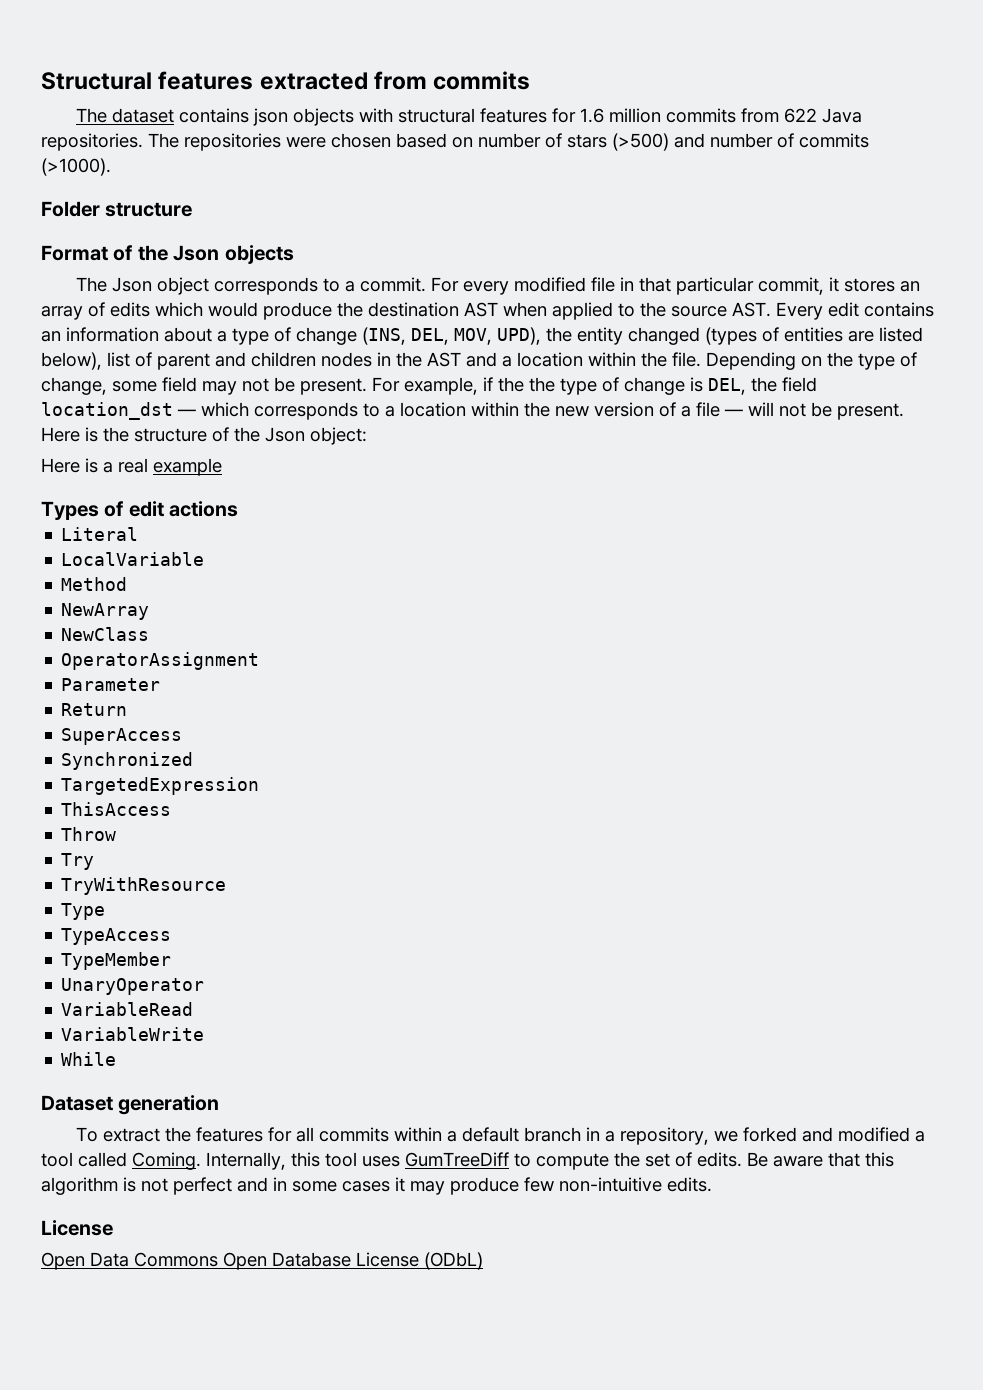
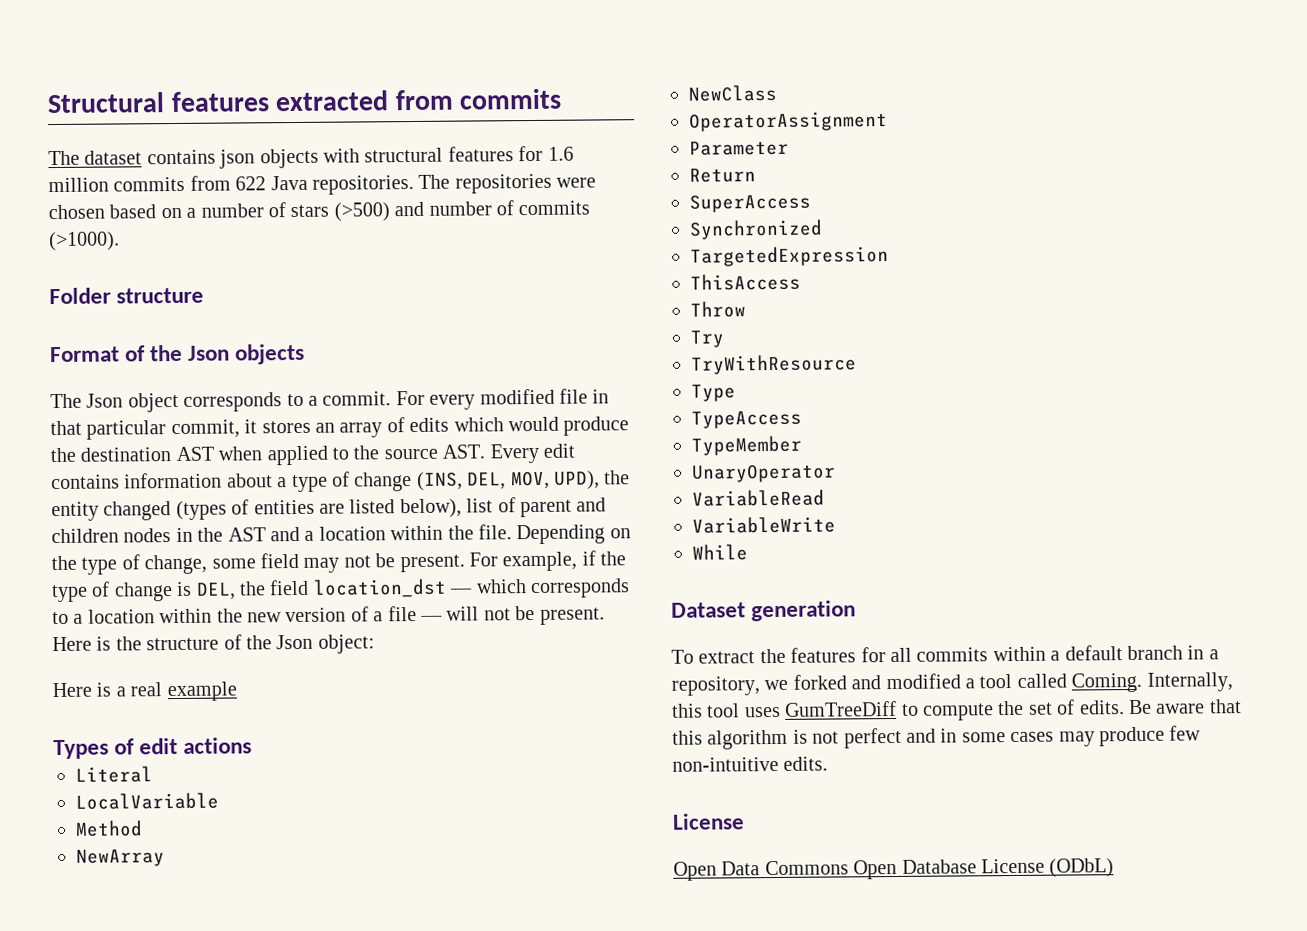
- The repositories were chosen based on number of stars (>500) and number of commits (>1000).
+ The repositories were chosen based on a number of stars (>500) and number of commits (>1000).
- For every modified file in that particular commit, it stores an array of edits which would produce the destination AST when applied to the source AST. Every edit contains an information about a type of change (INS, DEL, MOV, UPD), the entity changed (types of entities are listed below), list of parent and children nodes in the AST and a location within the file.
+ For every modified file in that particular commit, it stores an array of edits which would produce the destination AST when applied to the source AST. Every edit contains information about a type of change (INS, DEL, MOV, UPD), the entity changed (types of entities are listed below), list of parent and children nodes in the AST and a location within the file.
- For example, if the the type of change is DEL, the field location_dst — which corresponds to a location within the new version of a file — will not be present.
+ For example, if the type of change is DEL, the field location_dst — which corresponds to a location within the new version of a file — will not be present.
- Be aware that this algorithm is not perfect and in some cases it may produce few non-intuitive edits.
+ Be aware that this algorithm is not perfect and in some cases may produce few non-intuitive edits.

